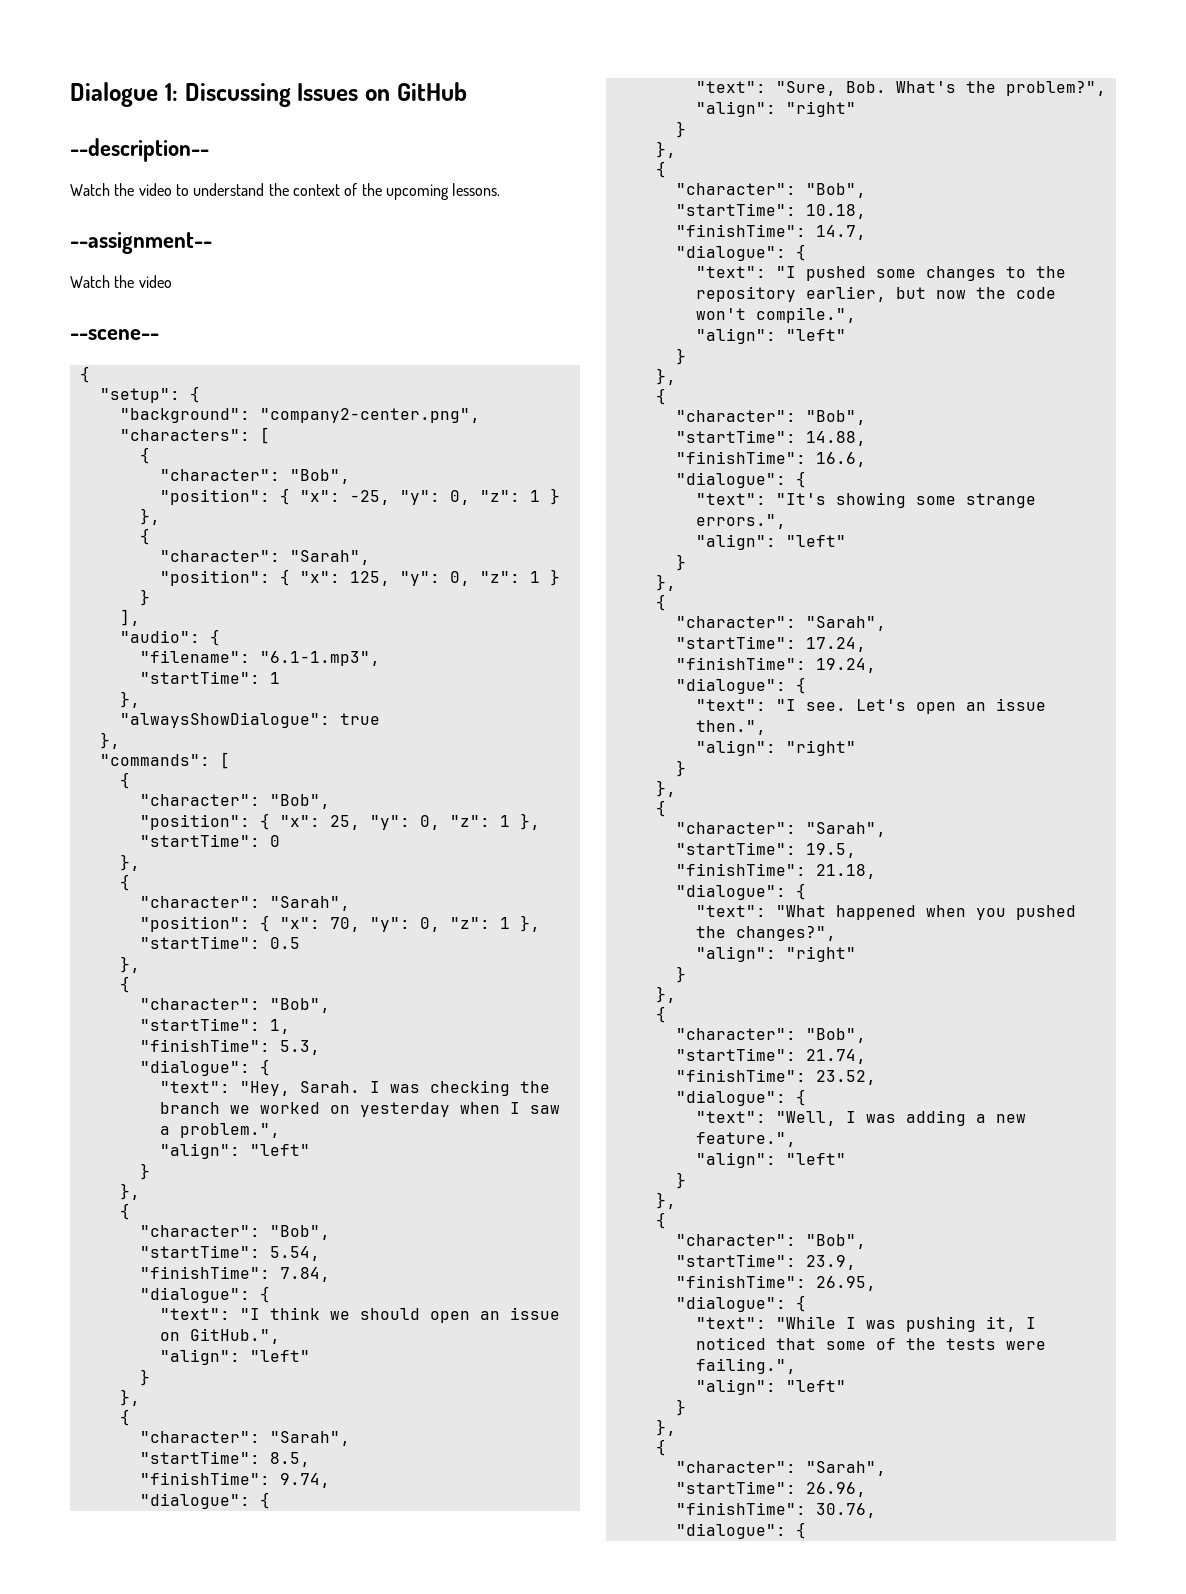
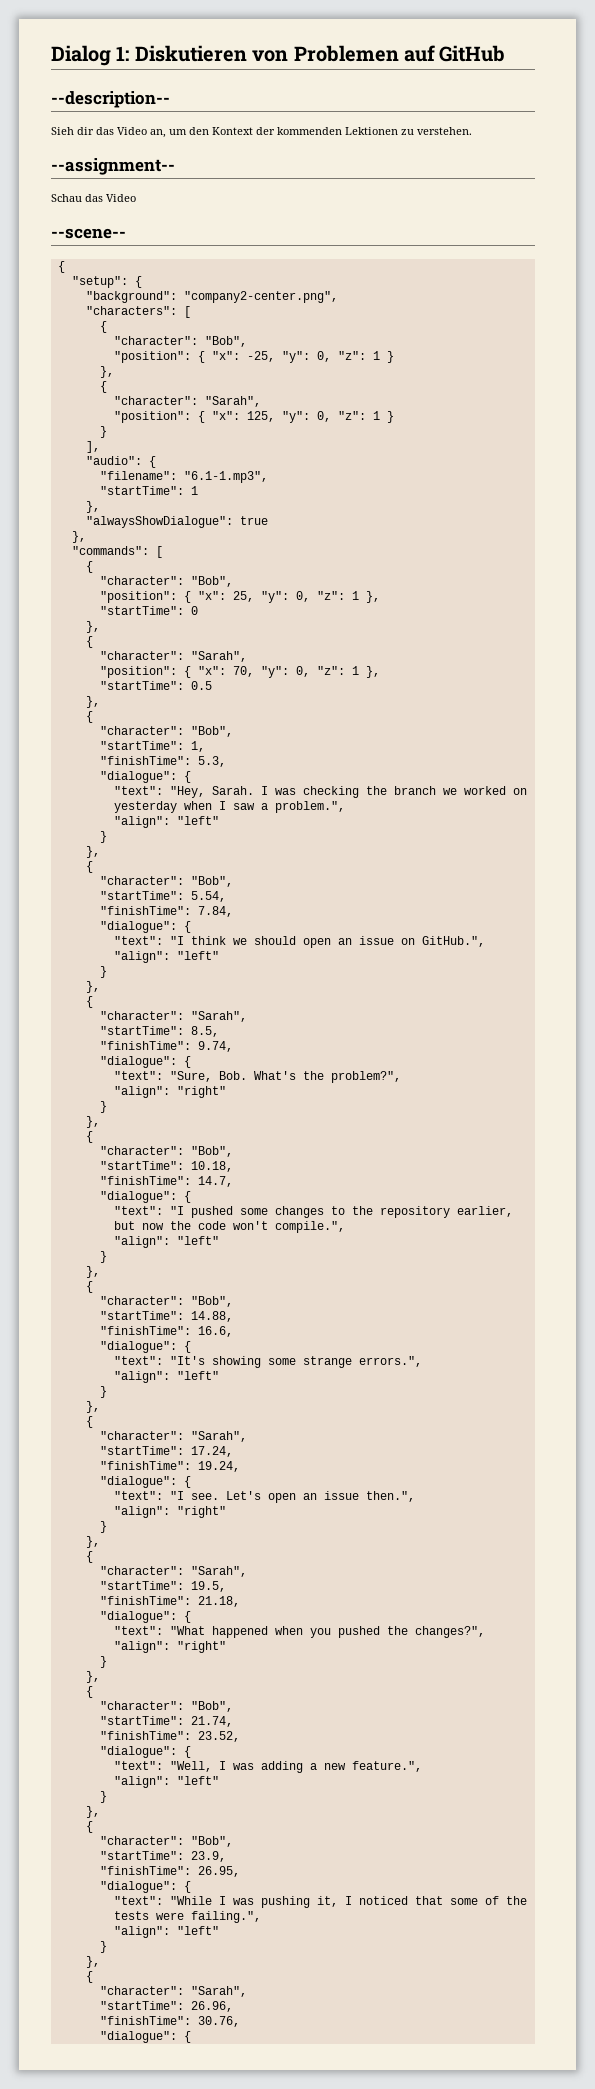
- Dialogue 1: Discussing Issues on GitHub
+ Dialog 1: Diskutieren von Problemen auf GitHub
  --description--
- Watch the video to understand the context of the upcoming lessons.
+ Sieh dir das Video an, um den Kontext der kommenden Lektionen zu verstehen.
  --assignment--
- Watch the video
+ Schau das Video

